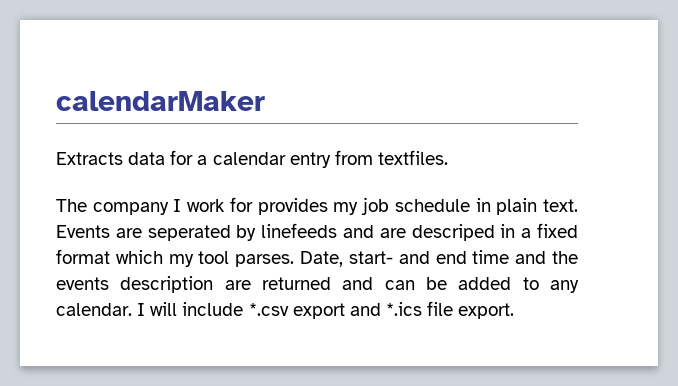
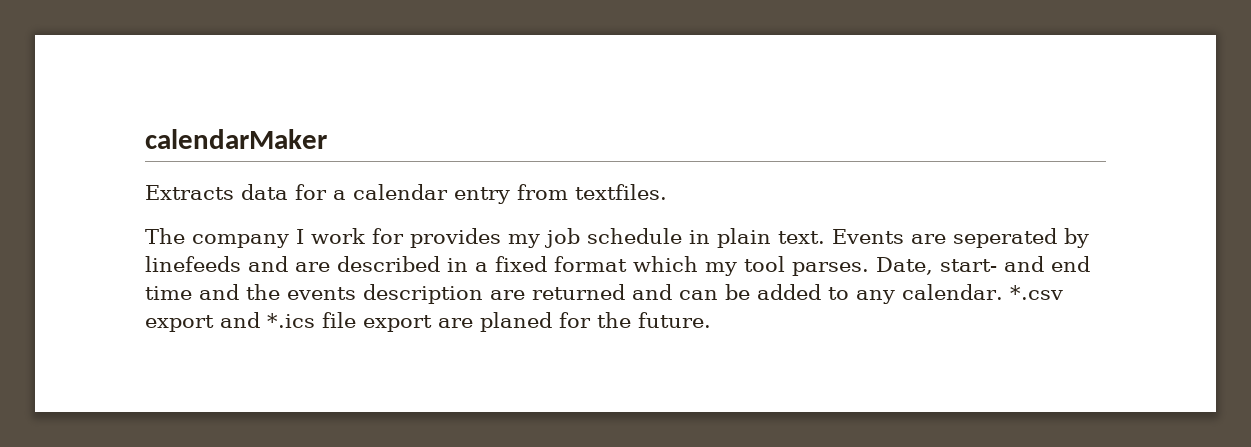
- Events are seperated by linefeeds and are descriped in a fixed format which my tool parses.
+ Events are seperated by linefeeds and are described in a fixed format which my tool parses.
- I will include *.csv export and *.ics file export.
+ *.csv export and *.ics file export are planed for the future.

